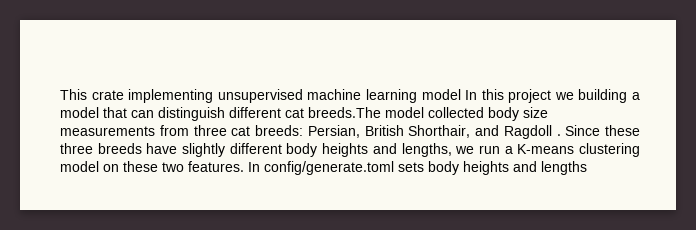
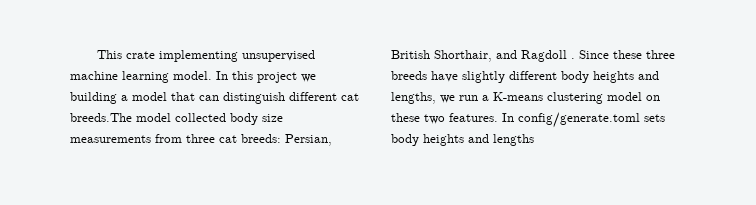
- This crate implementing unsupervised machine learning model In this project we building a model that can distinguish different cat breeds.The model collected body size measurements from three cat breeds: Persian, British Shorthair, and Ragdoll .
+ This crate implementing unsupervised machine learning model. In this project we building a model that can distinguish different cat breeds.The model collected body size measurements from three cat breeds: Persian, British Shorthair, and Ragdoll .

